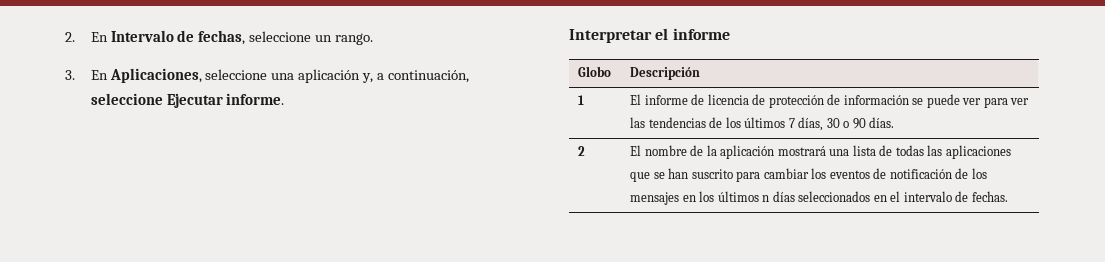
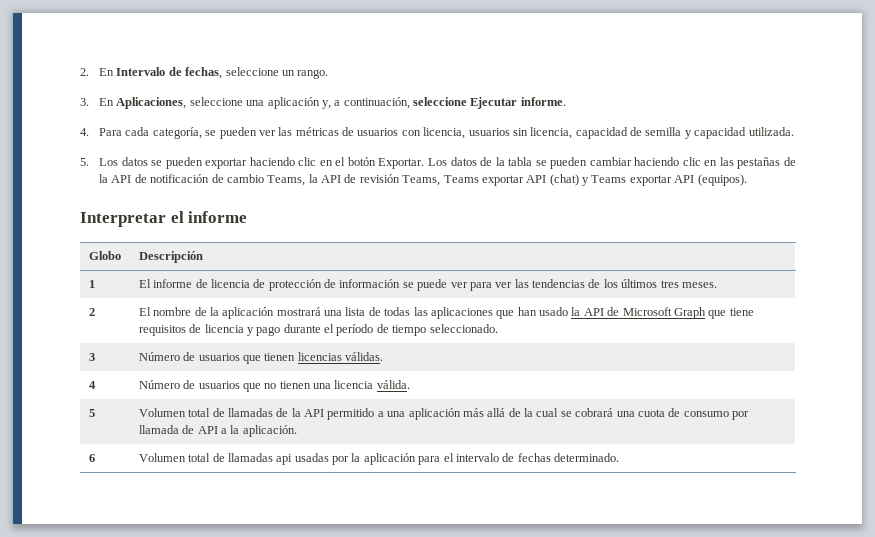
+ 4. Para cada categoría, se pueden ver las métricas de usuarios con licencia, usuarios sin licencia, capacidad de semilla y capacidad utilizada.
+ 5. Los datos se pueden exportar haciendo clic en el botón Exportar. Los datos de la tabla se pueden cambiar haciendo clic en las pestañas de la API de notificación de cambio Teams, la API de revisión Teams, Teams exportar API (chat) y Teams exportar API (equipos).
- 1 | El informe de licencia de protección de información se puede ver para ver las tendencias de los últimos 7 días, 30 o 90 días.
+ 1 | El informe de licencia de protección de información se puede ver para ver las tendencias de los últimos tres meses.
- 2 | El nombre de la aplicación mostrará una lista de todas las aplicaciones que se han suscrito para cambiar los eventos de notificación de los mensajes en los últimos n días seleccionados en el intervalo de fechas.
+ 2 | El nombre de la aplicación mostrará una lista de todas las aplicaciones que han usado la API de Microsoft Graph que tiene requisitos de licencia y pago durante el período de tiempo seleccionado.
+ 3 | Número de usuarios que tienen licencias válidas.
+ 4 | Número de usuarios que no tienen una licencia válida.
+ 5 | Volumen total de llamadas de la API permitido a una aplicación más allá de la cual se cobrará una cuota de consumo por llamada de API a la aplicación.
+ 6 | Volumen total de llamadas api usadas por la aplicación para el intervalo de fechas determinado.

